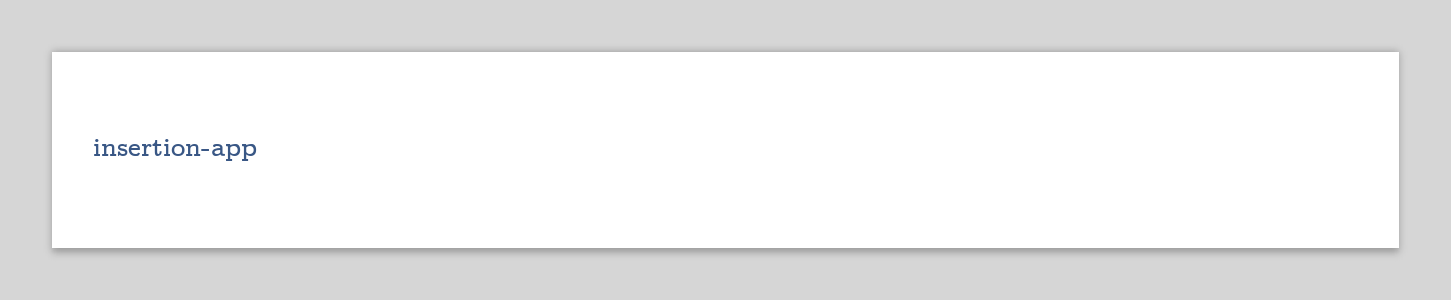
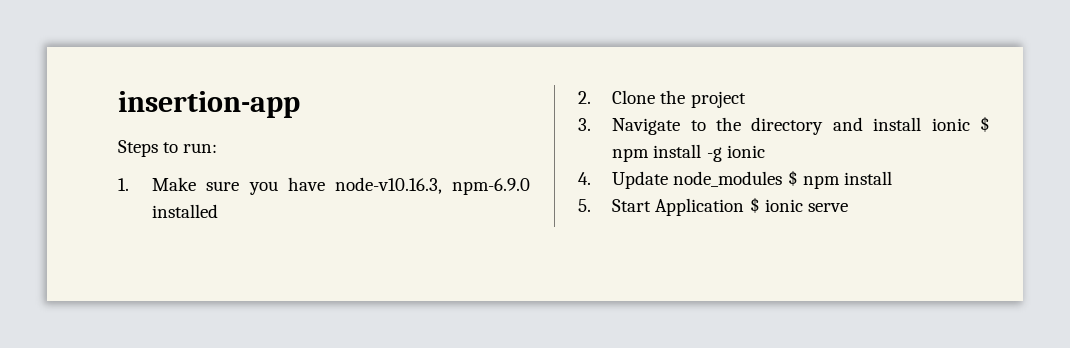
+ Steps to run:
+ 1. Make sure you have node-v10.16.3, npm-6.9.0 installed
+ 2. Clone the project
+ 3. Navigate to the directory and install ionic $ npm install -g ionic
+ 4. Update node_modules $ npm install
+ 5. Start Application $ ionic serve

